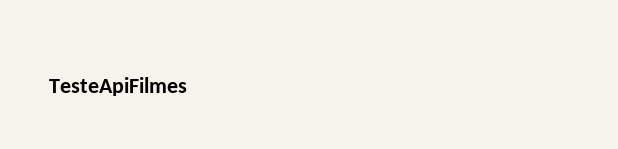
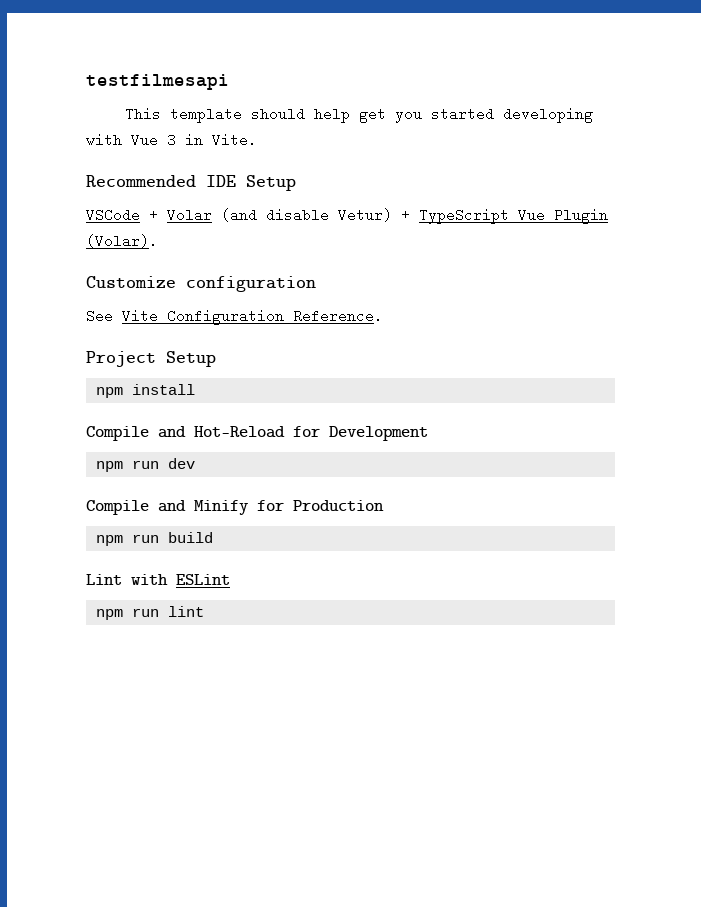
- TesteApiFilmes
+ testfilmesapi
+ This template should help get you started developing with Vue 3 in Vite.
+ Recommended IDE Setup
+ VSCode + Volar (and disable Vetur) + TypeScript Vue Plugin (Volar).
+ Customize configuration
+ See Vite Configuration Reference.
+ Project Setup
+ npm install
+ Compile and Hot-Reload for Development
+ npm run dev
+ Compile and Minify for Production
+ npm run build
+ Lint with ESLint
+ npm run lint

